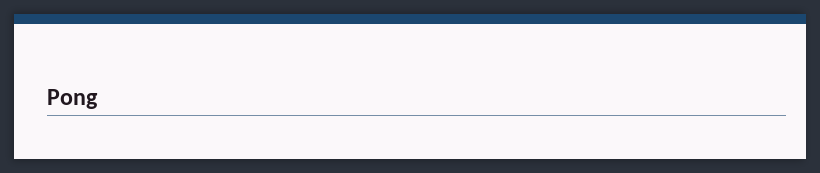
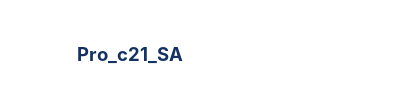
- Pong
+ Pro_c21_SA

